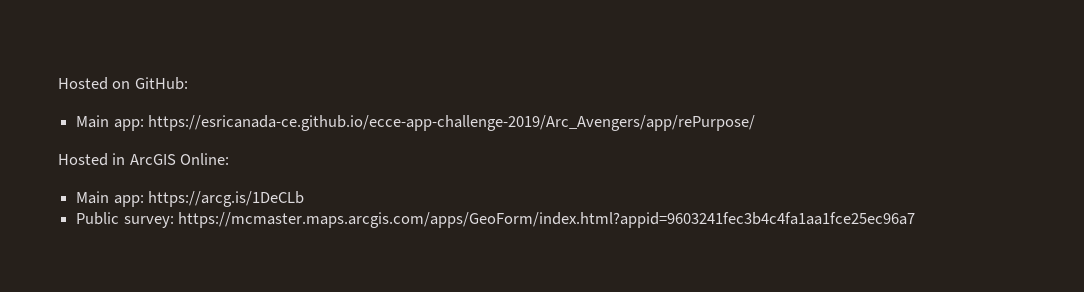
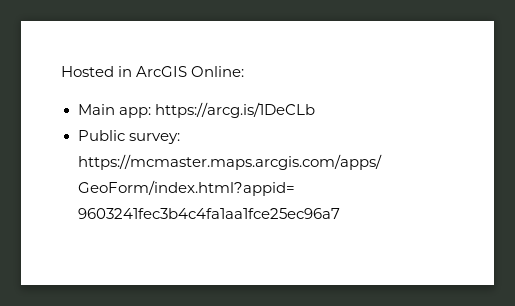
- Hosted on GitHub:
- Main app: https://esricanada-ce.github.io/ecce-app-challenge-2019/Arc_Avengers/app/rePurpose/

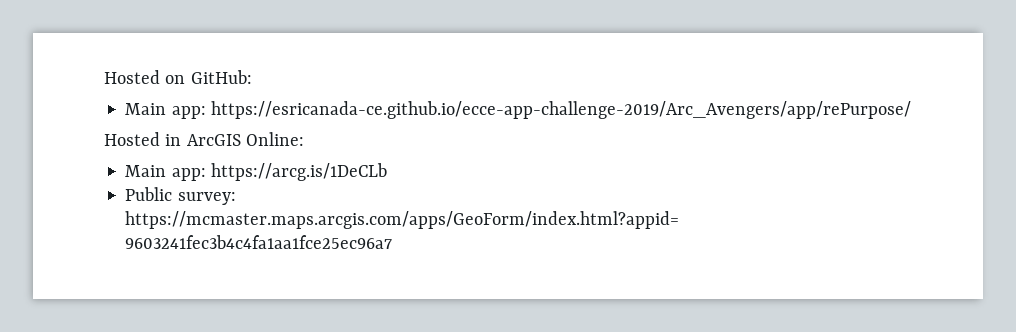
+ Hosted on GitHub:
+ Main app: https://esricanada-ce.github.io/ecce-app-challenge-2019/Arc_Avengers/app/rePurpose/

